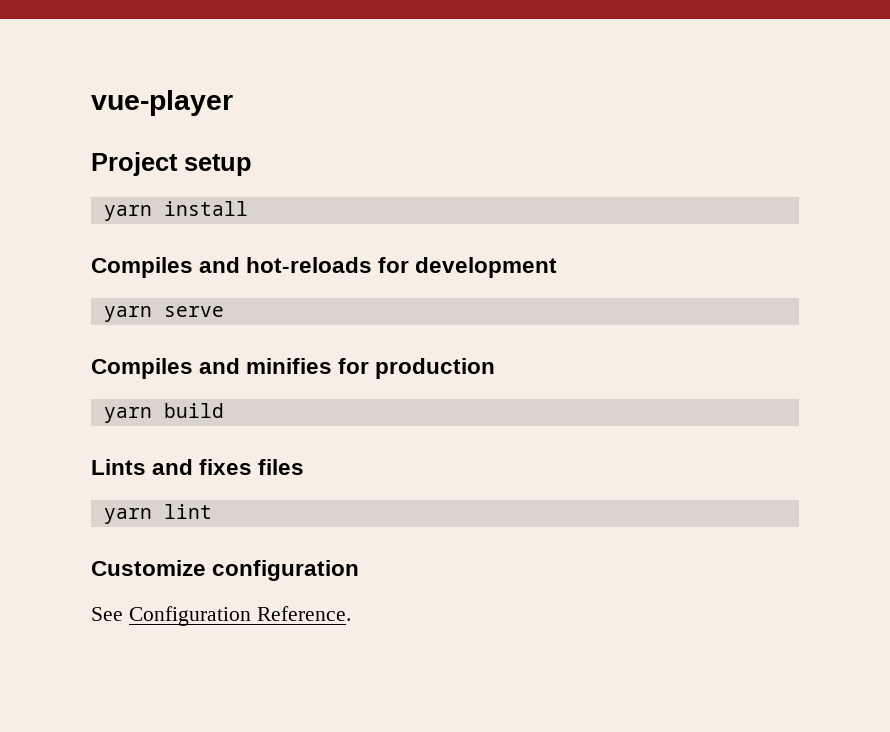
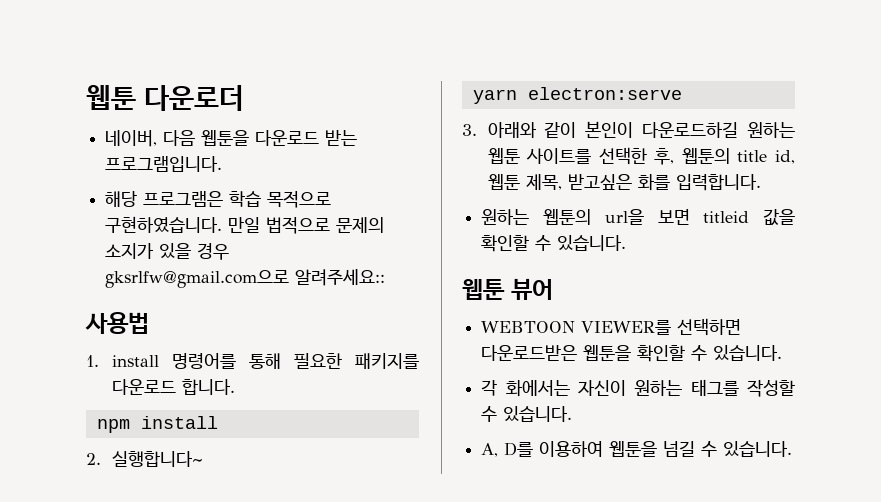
- vue-player
- Project setup
- yarn install
- Compiles and hot-reloads for development
- yarn serve
- Compiles and minifies for production
- yarn build
- Lints and fixes files
- yarn lint
- Customize configuration
- See Configuration Reference.
+ 웹툰 다운로더
+ 네이버, 다음 웹툰을 다운로드 받는 프로그램입니다.
+ 해당 프로그램은 학습 목적으로 구현하였습니다. 만일 법적으로 문제의 소지가 있을 경우 gksrlfw@gmail.com으로 알려주세요::
+ 사용법
+ 1. install 명령어를 통해 필요한 패키지를 다운로드 합니다.
+ npm install
+ 2. 실행합니다~
+ yarn electron:serve
+ 3. 아래와 같이 본인이 다운로드하길 원하는 웹툰 사이트를 선택한 후, 웹툰의 title id, 웹툰 제목, 받고싶은 화를 입력합니다.
+ 원하는 웹툰의 url을 보면 titleid 값을 확인할 수 있습니다.
+ 웹툰 뷰어
+ WEBTOON VIEWER를 선택하면 다운로드받은 웹툰을 확인할 수 있습니다.
+ 각 화에서는 자신이 원하는 태그를 작성할 수 있습니다.
+ A, D를 이용하여 웹툰을 넘길 수 있습니다.

